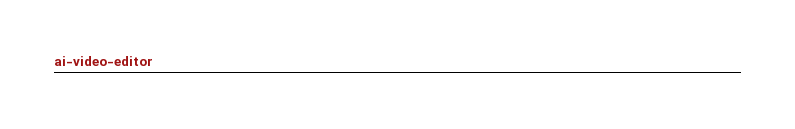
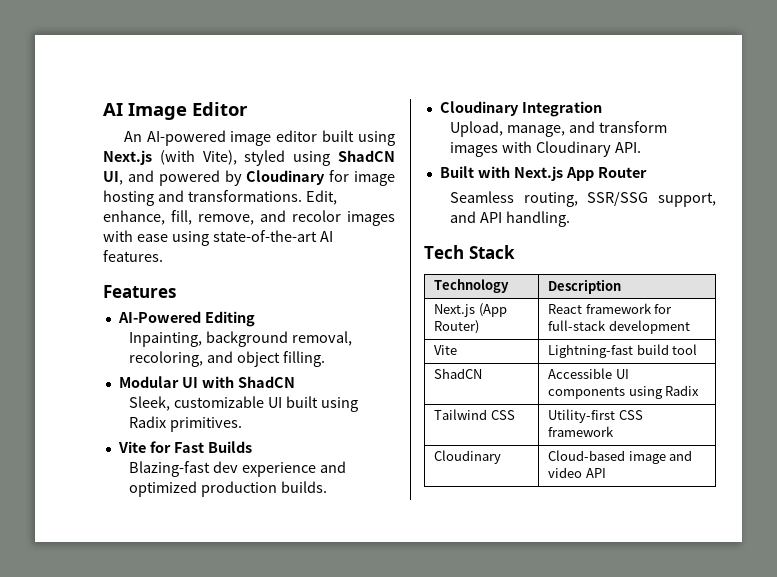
- ai-video-editor
+ AI Image Editor
+ An AI-powered image editor built using Next.js (with Vite), styled using ShadCN UI, and powered by Cloudinary for image hosting and transformations. Edit, enhance, fill, remove, and recolor images with ease using state-of-the-art AI features.
+ Features
+ AI-Powered Editing
+ Inpainting, background removal, recoloring, and object filling.
+ Modular UI with ShadCN
+ Sleek, customizable UI built using Radix primitives.
+ Vite for Fast Builds
+ Blazing-fast dev experience and optimized production builds.
+ Cloudinary Integration
+ Upload, manage, and transform images with Cloudinary API.
+ Built with Next.js App Router
+ Seamless routing, SSR/SSG support, and API handling.
+ Tech Stack
+ Technology | Description
+ Next.js (App Router) | React framework for full-stack development
+ Vite | Lightning-fast build tool
+ ShadCN | Accessible UI components using Radix
+ Tailwind CSS | Utility-first CSS framework
+ Cloudinary | Cloud-based image and video API

